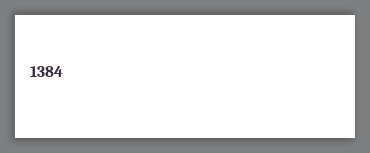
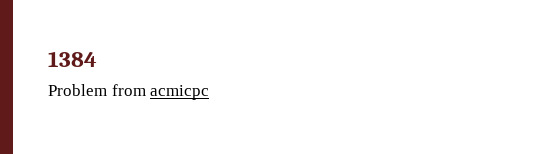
+ Problem from acmicpc

